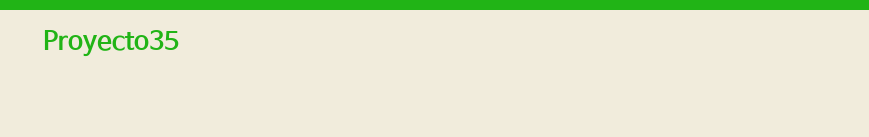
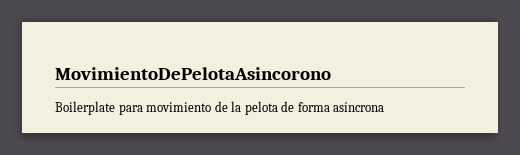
- Proyecto35
+ MovimientoDePelotaAsincorono
+ Boilerplate para movimiento de la pelota de forma asíncrona

